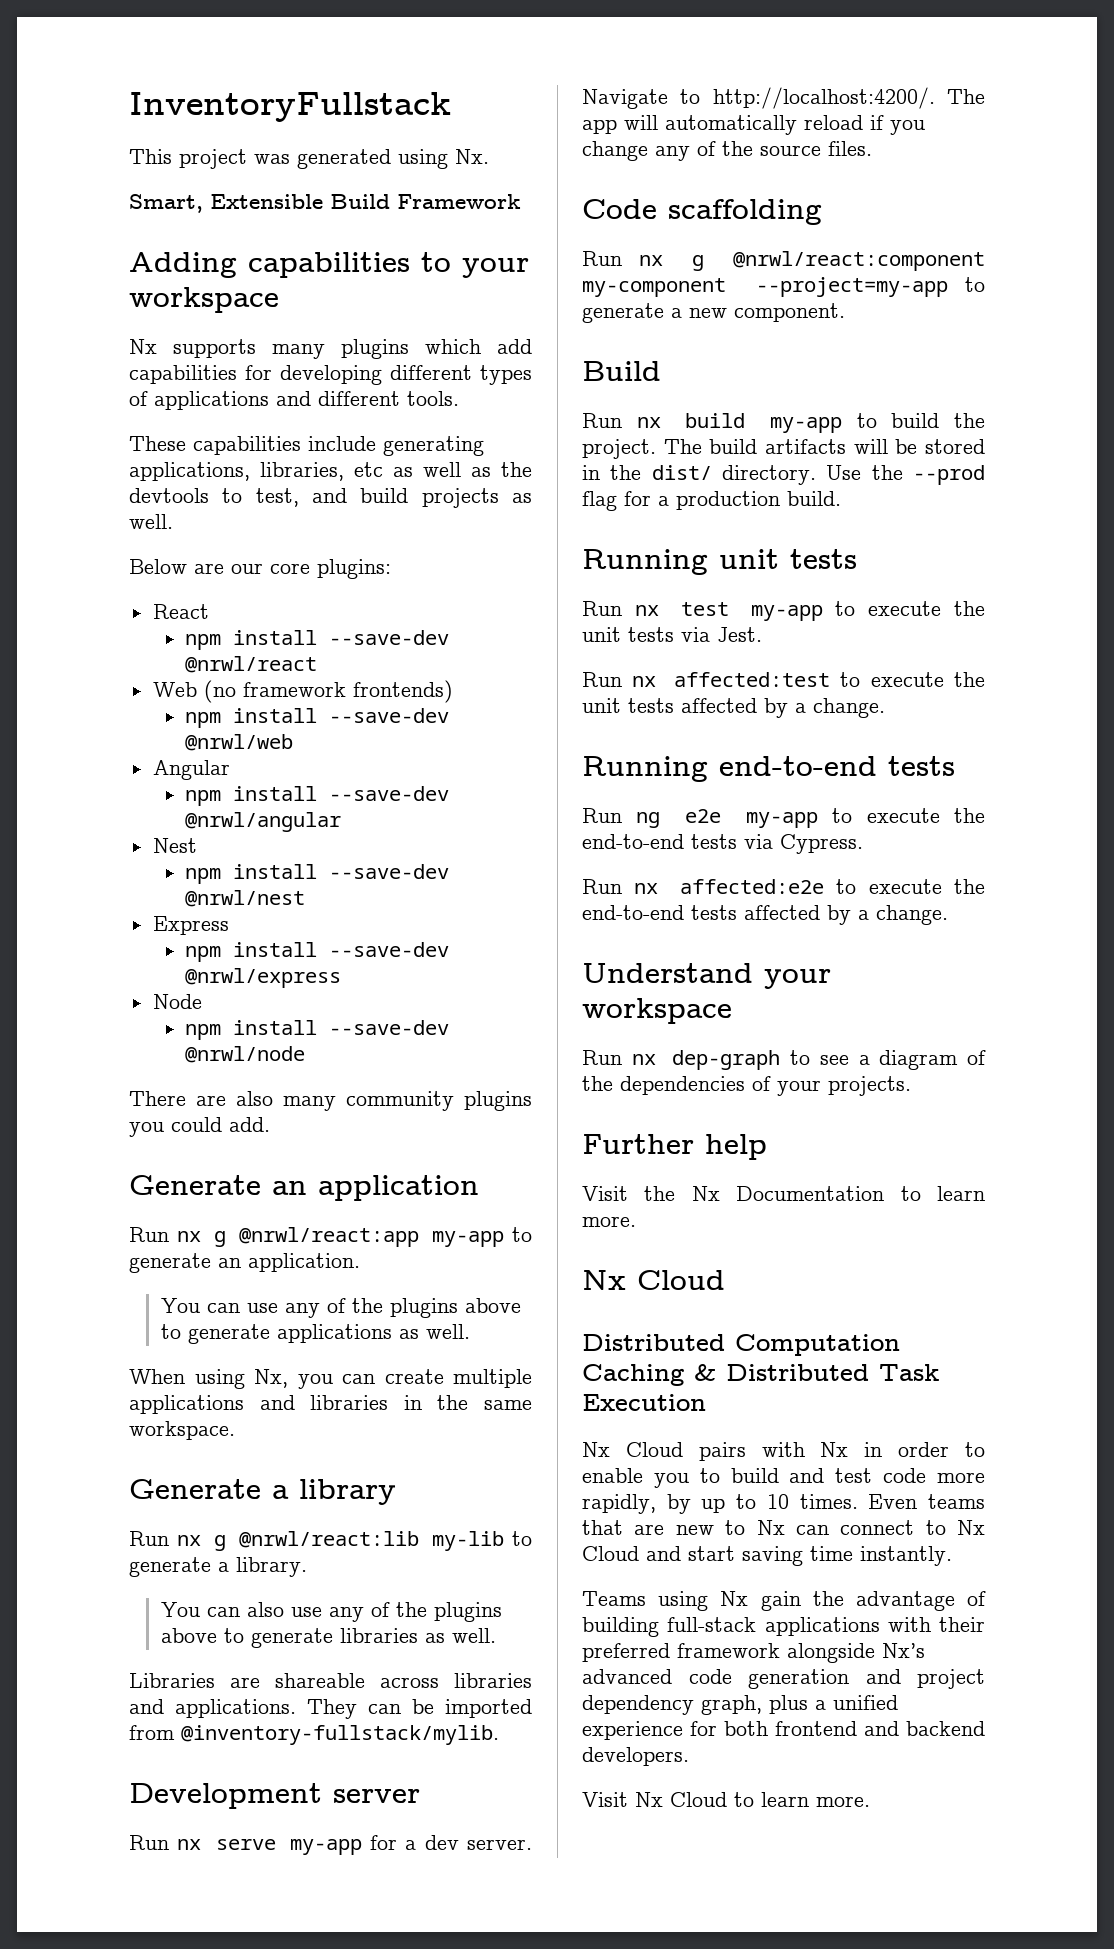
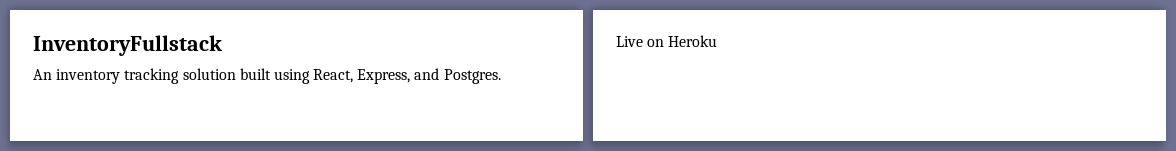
- This project was generated using Nx.
- Smart, Extensible Build Framework
- Adding capabilities to your workspace
- Nx supports many plugins which add capabilities for developing different types of applications and different tools.
- These capabilities include generating applications, libraries, etc as well as the devtools to test, and build projects as well.
- Below are our core plugins:
- React
- npm install --save-dev @nrwl/react
- Web (no framework frontends)
- npm install --save-dev @nrwl/web
- Angular
- npm install --save-dev @nrwl/angular
- Nest
- npm install --save-dev @nrwl/nest
- Express
- npm install --save-dev @nrwl/express
- Node
- npm install --save-dev @nrwl/node
- There are also many community plugins you could add.
- Generate an application
- Run nx g @nrwl/react:app my-app to generate an application.
- You can use any of the plugins above to generate applications as well.
- When using Nx, you can create multiple applications and libraries in the same workspace.
- Generate a library
- Run nx g @nrwl/react:lib my-lib to generate a library.
- You can also use any of the plugins above to generate libraries as well.
- Libraries are shareable across libraries and applications. They can be imported from @inventory-fullstack/mylib.
- Development server
- Run nx serve my-app for a dev server. Navigate to http://localhost:4200/. The app will automatically reload if you change any of the source files.
- Code scaffolding
- Run nx g @nrwl/react:component my-component --project=my-app to generate a new component.
- Build
- Run nx build my-app to build the project. The build artifacts will be stored in the dist/ directory. Use the --prod flag for a production build.
- Running unit tests
- Run nx test my-app to execute the unit tests via Jest.
- Run nx affected:test to execute the unit tests affected by a change.
- Running end-to-end tests
- Run ng e2e my-app to execute the end-to-end tests via Cypress.
- Run nx affected:e2e to execute the end-to-end tests affected by a change.
- Understand your workspace
- Run nx dep-graph to see a diagram of the dependencies of your projects.
- Further help
- Visit the Nx Documentation to learn more.
- Nx Cloud
- Distributed Computation Caching & Distributed Task Execution
- Nx Cloud pairs with Nx in order to enable you to build and test code more rapidly, by up to 10 times. Even teams that are new to Nx can connect to Nx Cloud and start saving time instantly.
- Teams using Nx gain the advantage of building full-stack applications with their preferred framework alongside Nx’s advanced code generation and project dependency graph, plus a unified experience for both frontend and backend developers.
- Visit Nx Cloud to learn more.
+ An inventory tracking solution built using React, Express, and Postgres.
+ Live on Heroku

